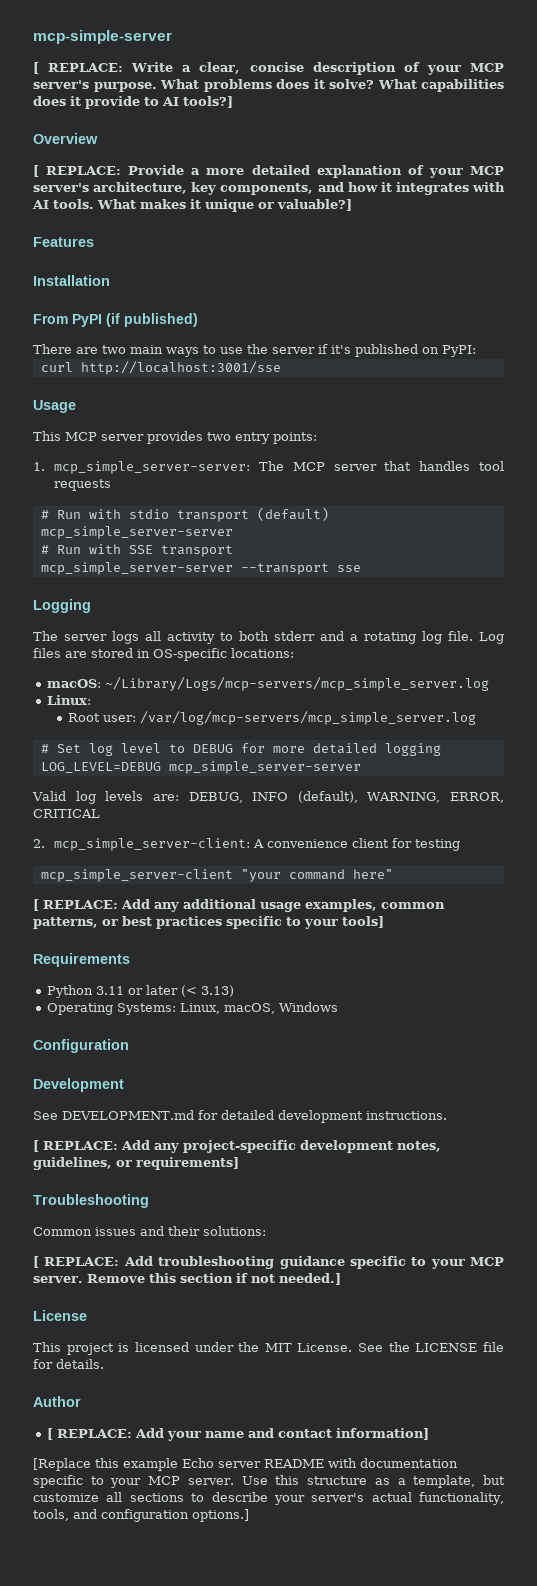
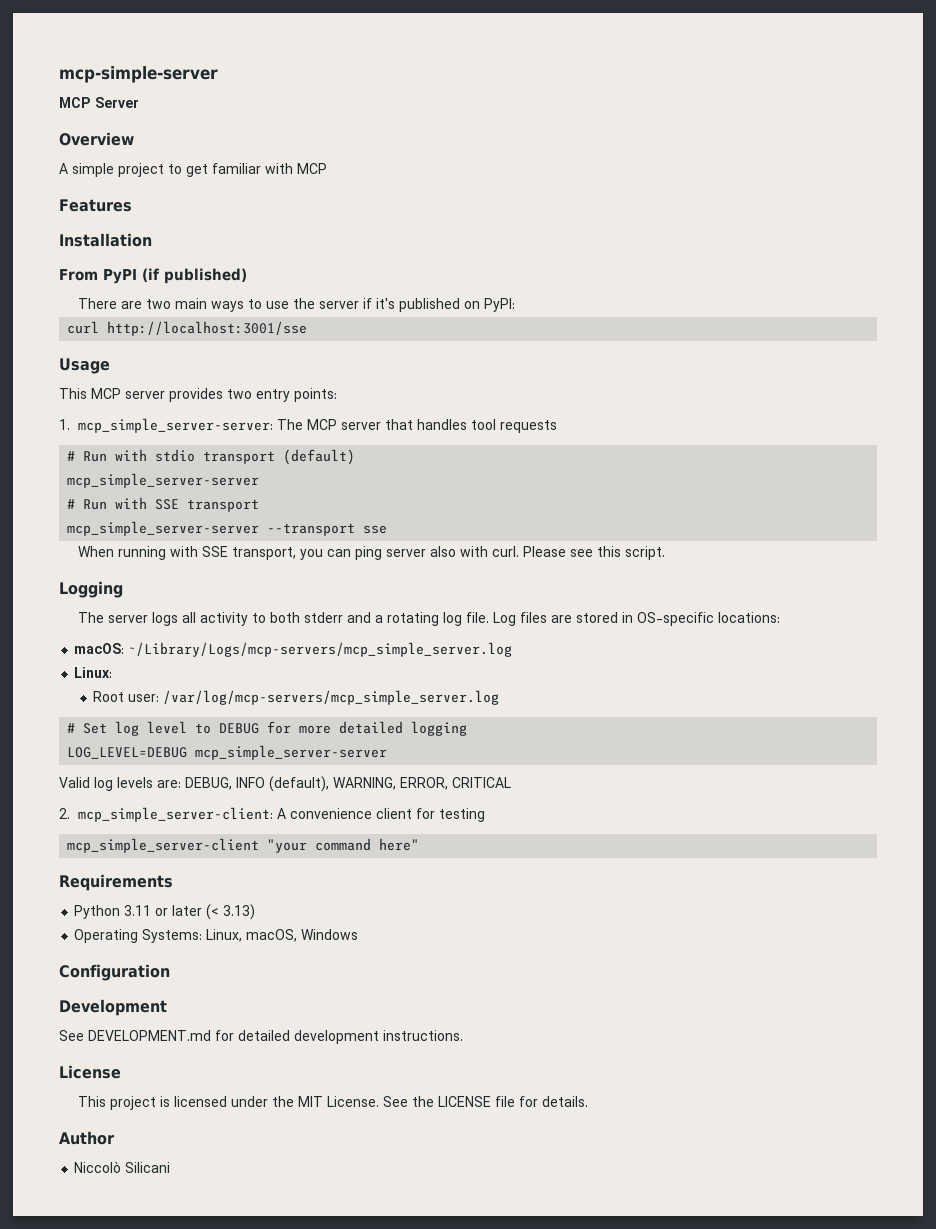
- [ REPLACE: Write a clear, concise description of your MCP server's purpose. What problems does it solve? What capabilities does it provide to AI tools?]
+ MCP Server
  Overview
- [ REPLACE: Provide a more detailed explanation of your MCP server's architecture, key components, and how it integrates with AI tools. What makes it unique or valuable?]
+ A simple project to get familiar with MCP
+ When running with SSE transport, you can ping server also with curl. Please see this script.
- [ REPLACE: Add any additional usage examples, common patterns, or best practices specific to your tools]
- [ REPLACE: Add any project-specific development notes, guidelines, or requirements]
- Troubleshooting
- Common issues and their solutions:
- [ REPLACE: Add troubleshooting guidance specific to your MCP server. Remove this section if not needed.]
- [ REPLACE: Add your name and contact information]
- [Replace this example Echo server README with documentation specific to your MCP server. Use this structure as a template, but customize all sections to describe your server's actual functionality, tools, and configuration options.]
+ Niccolò Silicani

